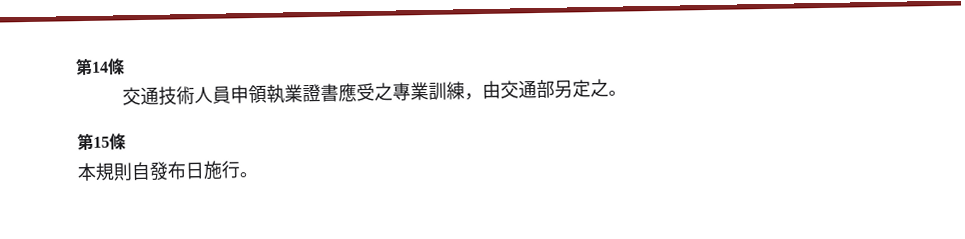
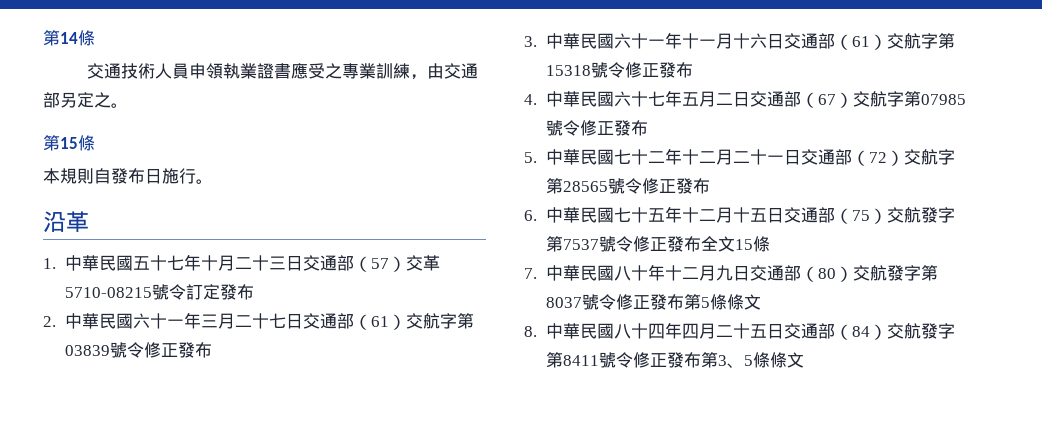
+ 沿革
+ 1.中華民國五十七年十月二十三日交通部（57）交革5710-08215號令訂定發布
+ 2.中華民國六十一年三月二十七日交通部（61）交航字第03839號令修正發布
+ 3.中華民國六十一年十一月十六日交通部（61）交航字第15318號令修正發布
+ 4.中華民國六十七年五月二日交通部（67）交航字第07985號令修正發布
+ 5.中華民國七十二年十二月二十一日交通部（72）交航字第28565號令修正發布
+ 6.中華民國七十五年十二月十五日交通部（75）交航發字第7537號令修正發布全文15條
+ 7.中華民國八十年十二月九日交通部（80）交航發字第8037號令修正發布第5條條文
+ 8.中華民國八十四年四月二十五日交通部（84）交航發字第8411號令修正發布第3、5條條文

